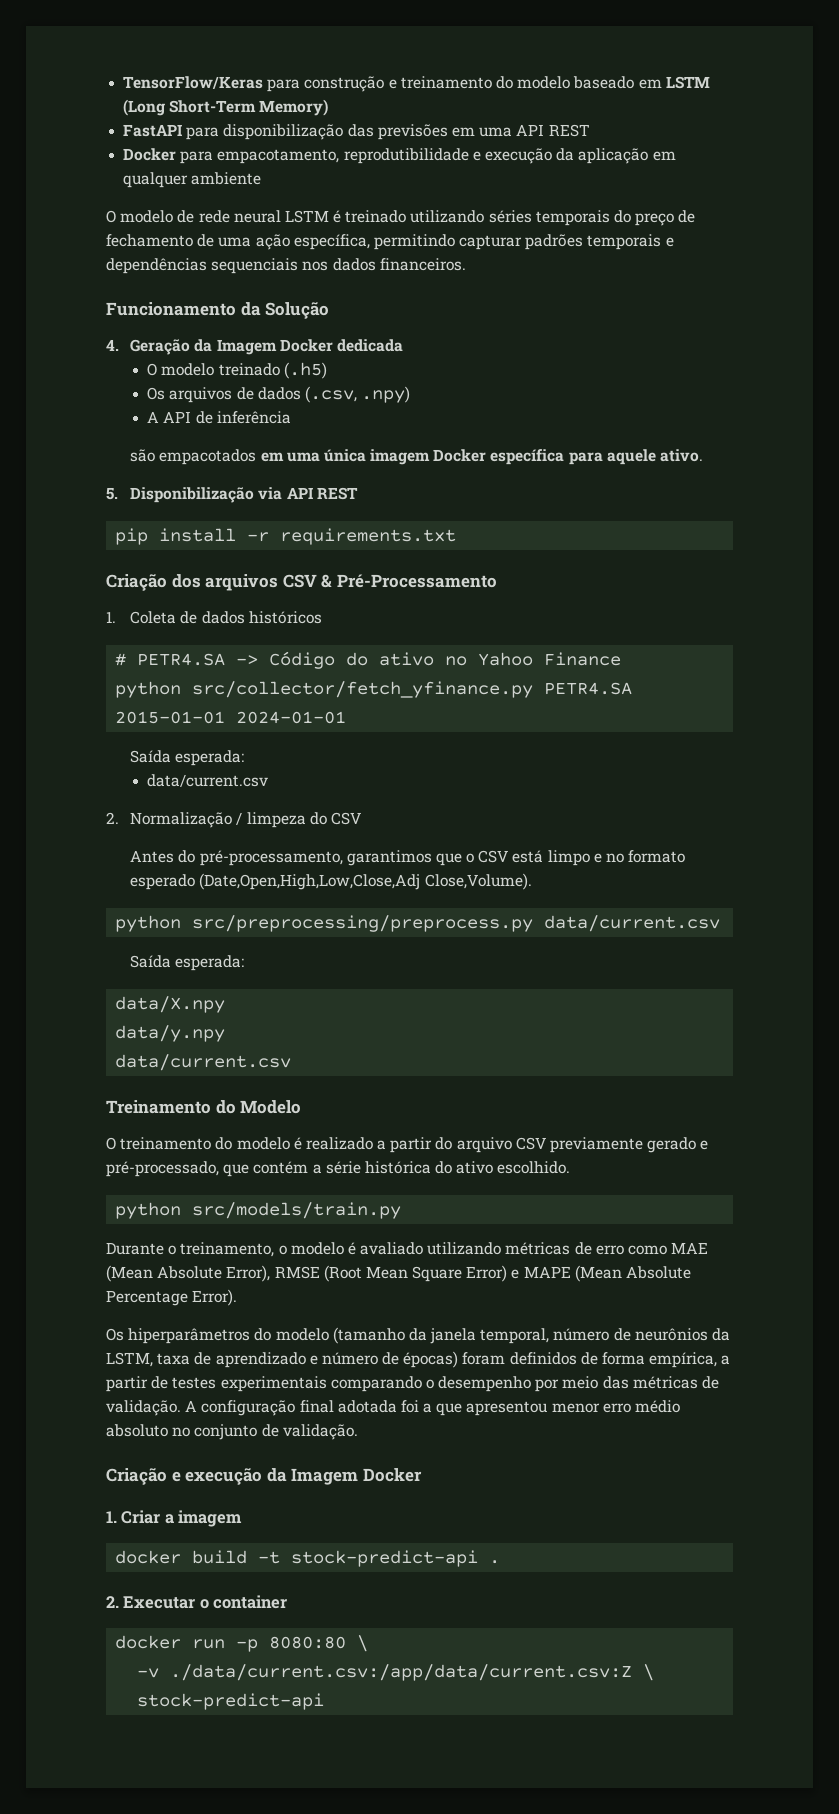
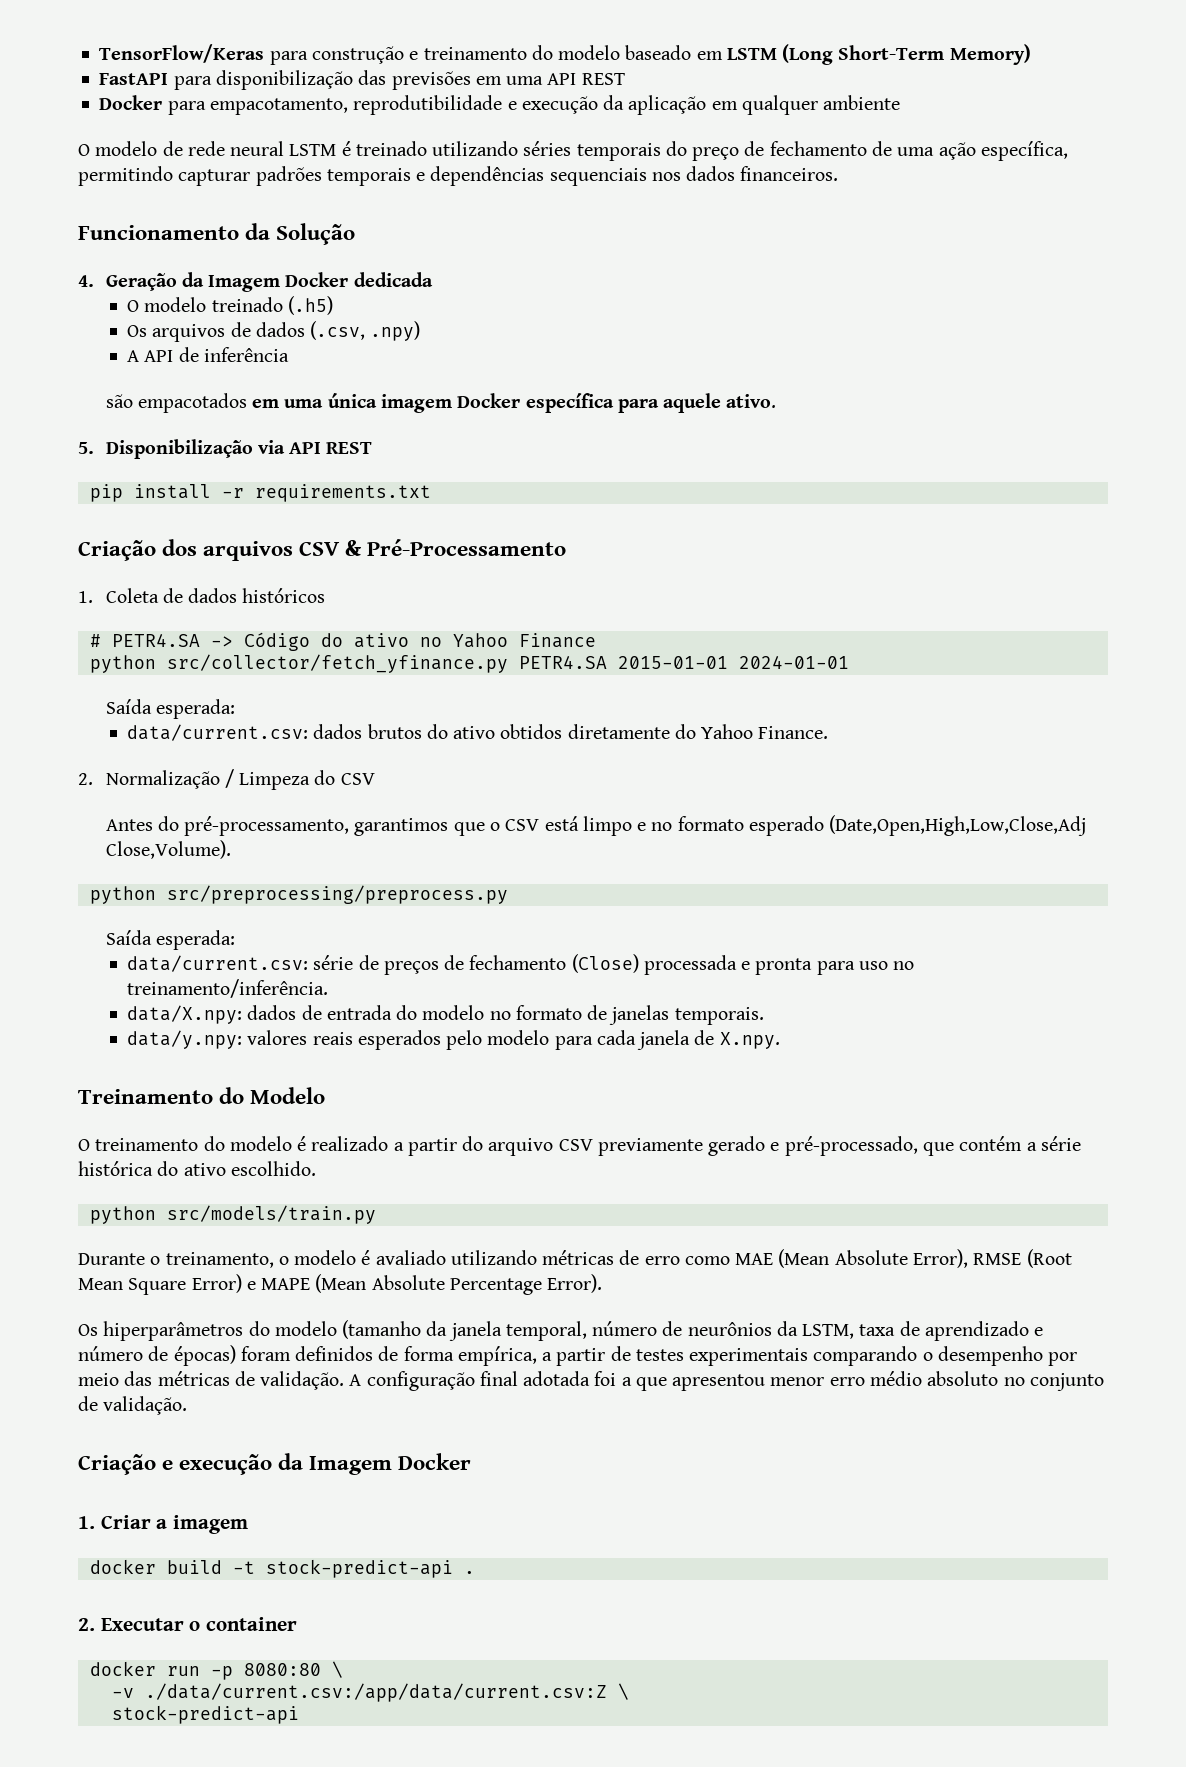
  python src/collector/fetch_yfinance.py PETR4.SA 2015-01-01 2024-01-01
  Saída esperada:
- data/current.csv
+ data/current.csv: dados brutos do ativo obtidos diretamente do Yahoo Finance.
- 2. Normalização / limpeza do CSV
+ 2. Normalização / Limpeza do CSV
- python src/preprocessing/preprocess.py data/current.csv
+ python src/preprocessing/preprocess.py
  Saída esperada:
- data/X.npy
- data/y.npy
- data/current.csv
+ data/current.csv: série de preços de fechamento (Close) processada e pronta para uso no treinamento/inferência.
+ data/X.npy: dados de entrada do modelo no formato de janelas temporais.
+ data/y.npy: valores reais esperados pelo modelo para cada janela de X.npy.

